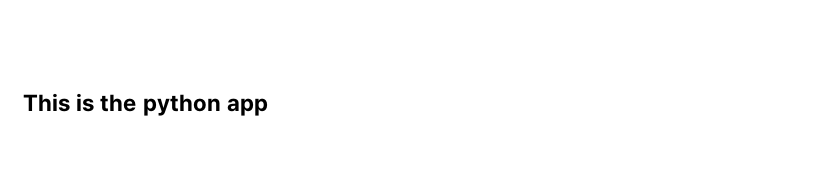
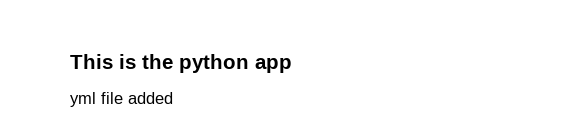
+ yml file added

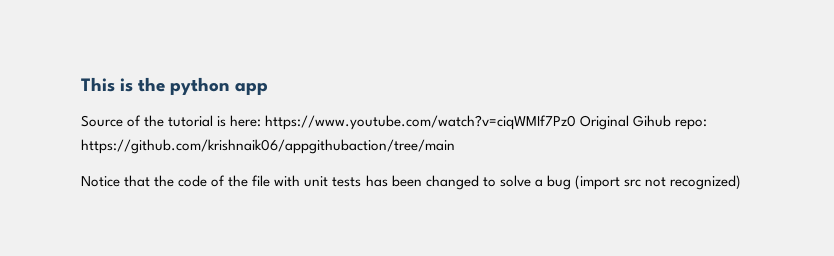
- yml file added
+ Source of the tutorial is here: https://www.youtube.com/watch?v=ciqWMIf7Pz0 Original Gihub repo: https://github.com/krishnaik06/appgithubaction/tree/main
+ Notice that the code of the file with unit tests has been changed to solve a bug (import src not recognized)

